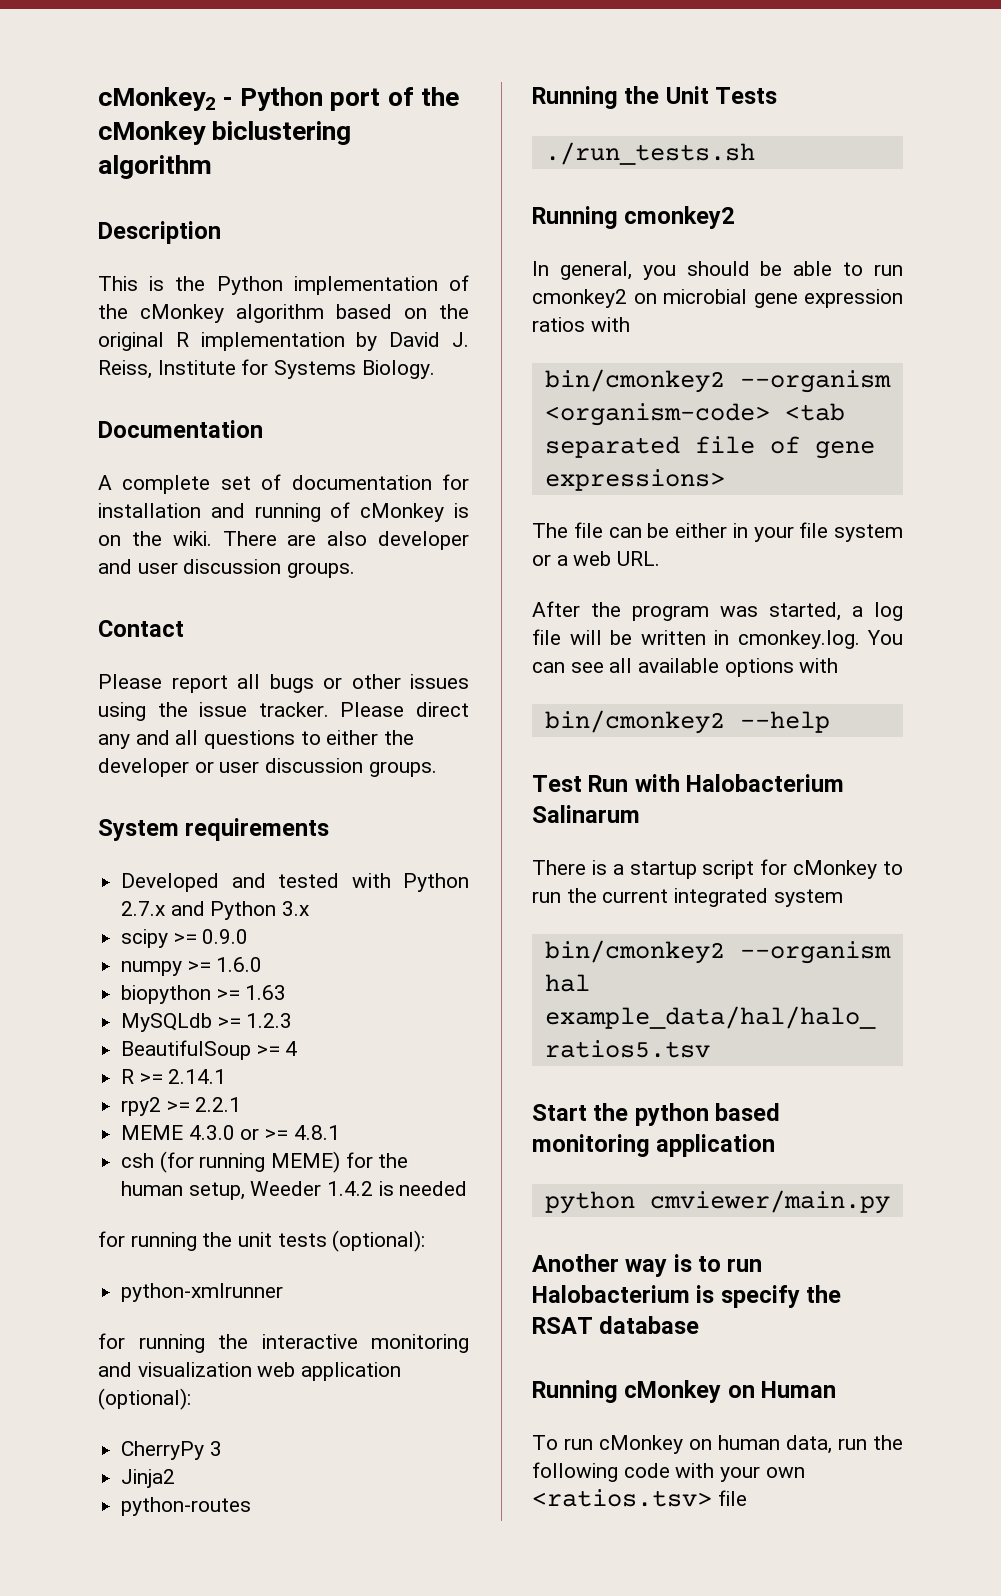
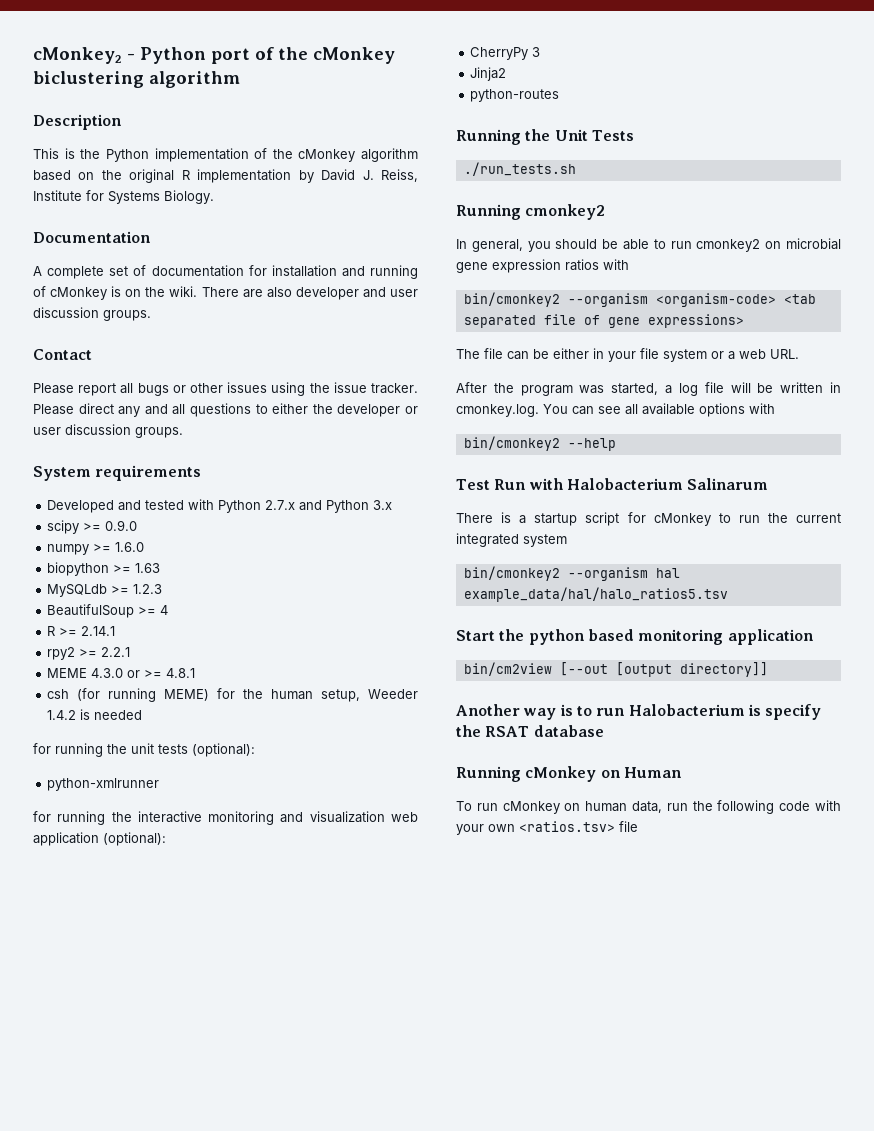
- python cmviewer/main.py
+ bin/cm2view [--out [output directory]]

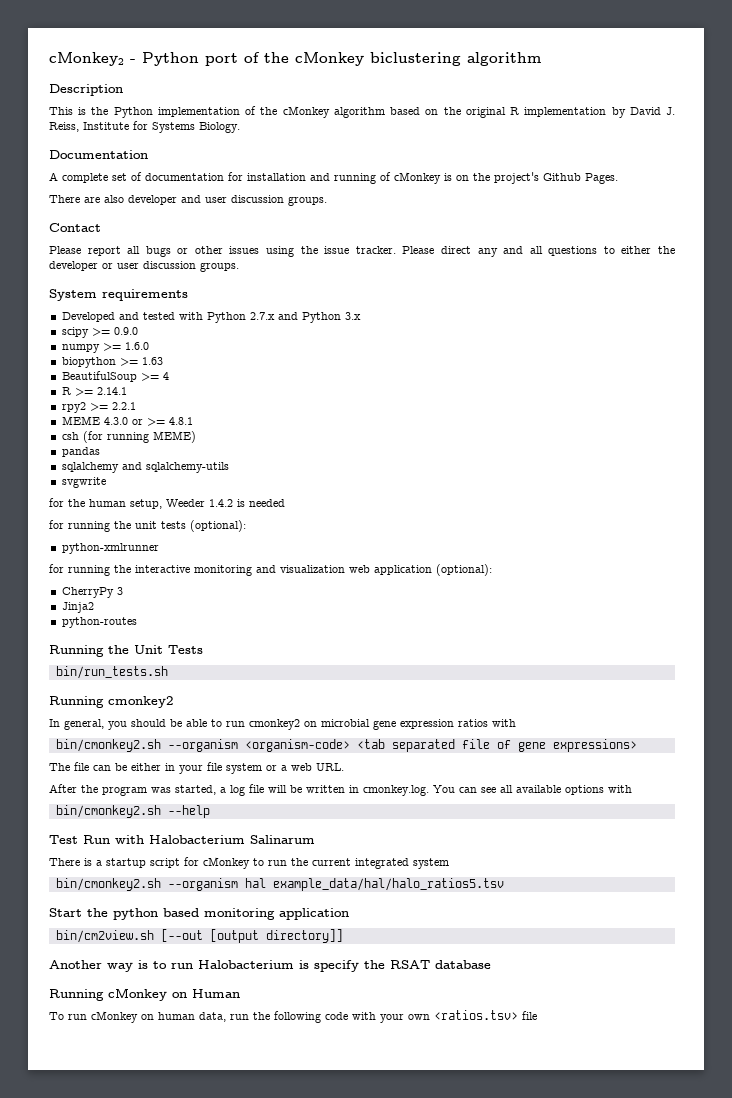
- A complete set of documentation for installation and running of cMonkey is on the wiki. There are also developer and user discussion groups.
+ A complete set of documentation for installation and running of cMonkey is on the project's Github Pages.
+ There are also developer and user discussion groups.
- MySQLdb >= 1.2.3
- csh (for running MEME) for the human setup, Weeder 1.4.2 is needed
+ csh (for running MEME)
+ pandas
+ sqlalchemy and sqlalchemy-utils
+ svgwrite
+ for the human setup, Weeder 1.4.2 is needed
- ./run_tests.sh
+ bin/run_tests.sh
- bin/cmonkey2 --organism <organism-code> <tab separated file of gene expressions>
+ bin/cmonkey2.sh --organism <organism-code> <tab separated file of gene expressions>
- bin/cmonkey2 --help
+ bin/cmonkey2.sh --help
- bin/cmonkey2 --organism hal example_data/hal/halo_ratios5.tsv
+ bin/cmonkey2.sh --organism hal example_data/hal/halo_ratios5.tsv
- bin/cm2view [--out [output directory]]
+ bin/cm2view.sh [--out [output directory]]

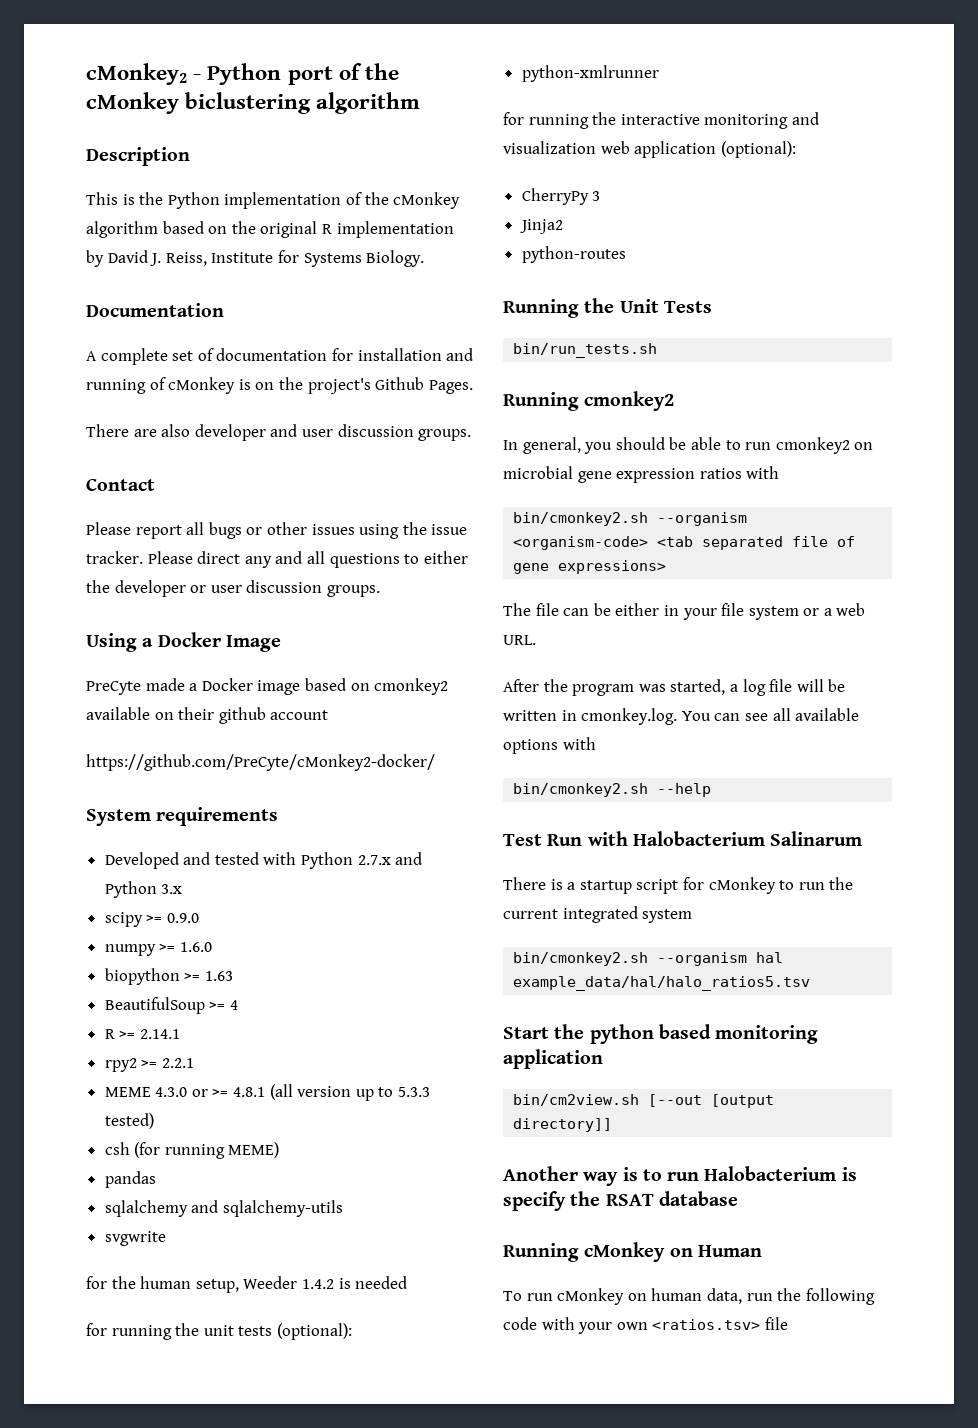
+ Using a Docker Image
+ PreCyte made a Docker image based on cmonkey2 available on their github account
+ https://github.com/PreCyte/cMonkey2-docker/
- MEME 4.3.0 or >= 4.8.1
+ MEME 4.3.0 or >= 4.8.1 (all version up to 5.3.3 tested)

